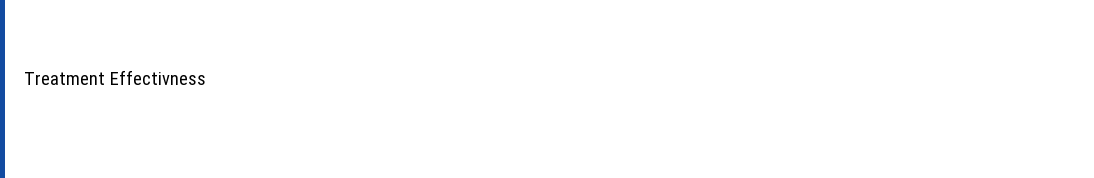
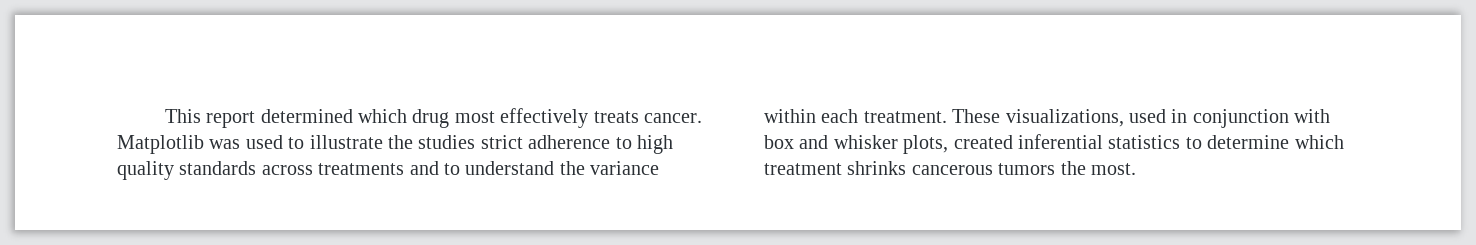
- Treatment Effectivness
+ This report determined which drug most effectively treats cancer. Matplotlib was used to illustrate the studies strict adherence to high quality standards across treatments and to understand the variance within each treatment. These visualizations, used in conjunction with box and whisker plots, created inferential statistics to determine which treatment shrinks cancerous tumors the most.

